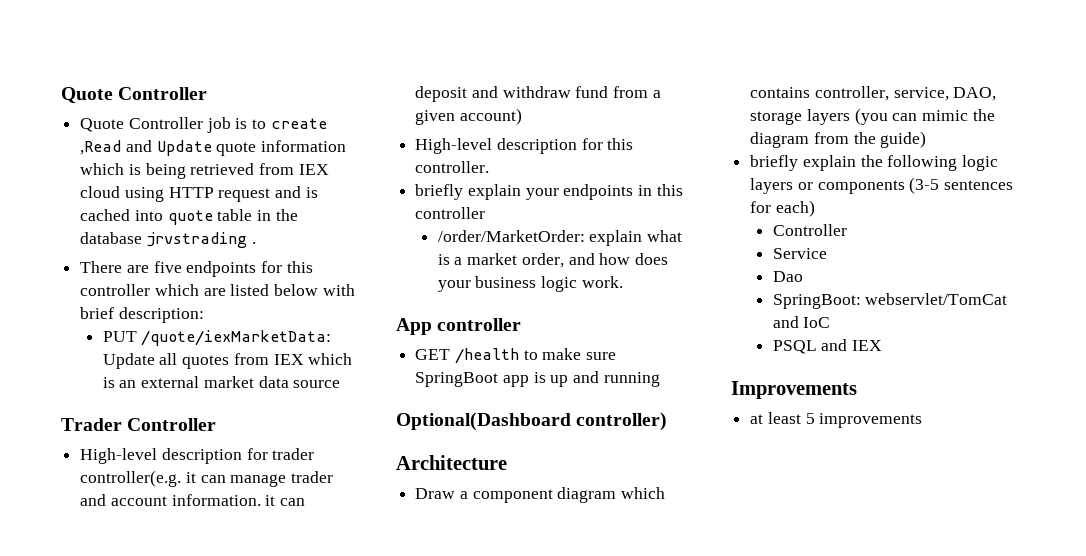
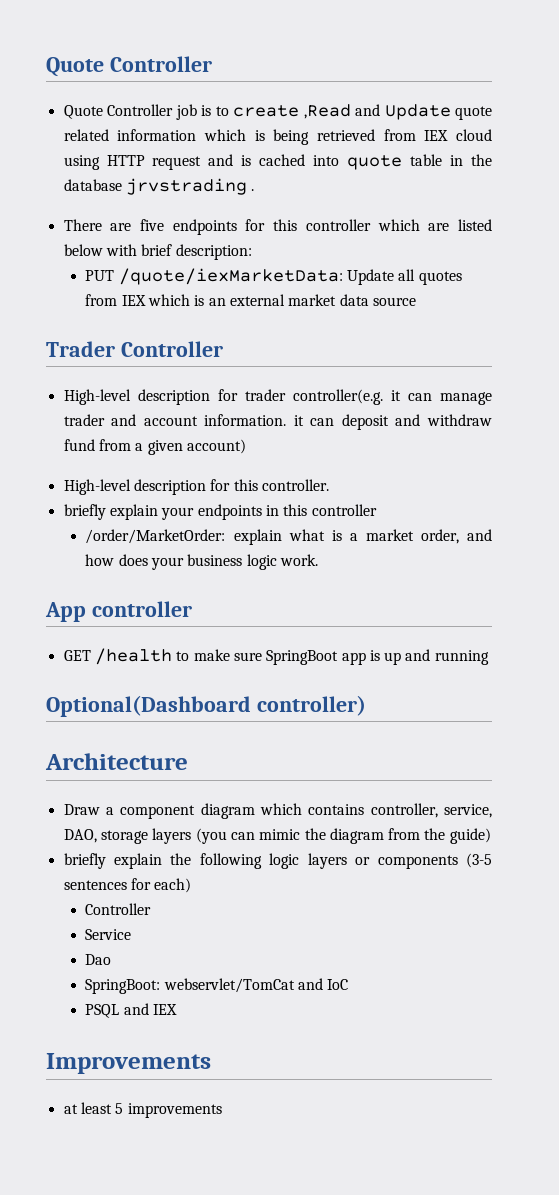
- Quote Controller job is to create ,Read and Update quote information which is being retrieved from IEX cloud using HTTP request and is cached into quote table in the database jrvstrading .
+ Quote Controller job is to create ,Read and Update quote related information which is being retrieved from IEX cloud using HTTP request and is cached into quote table in the database jrvstrading .

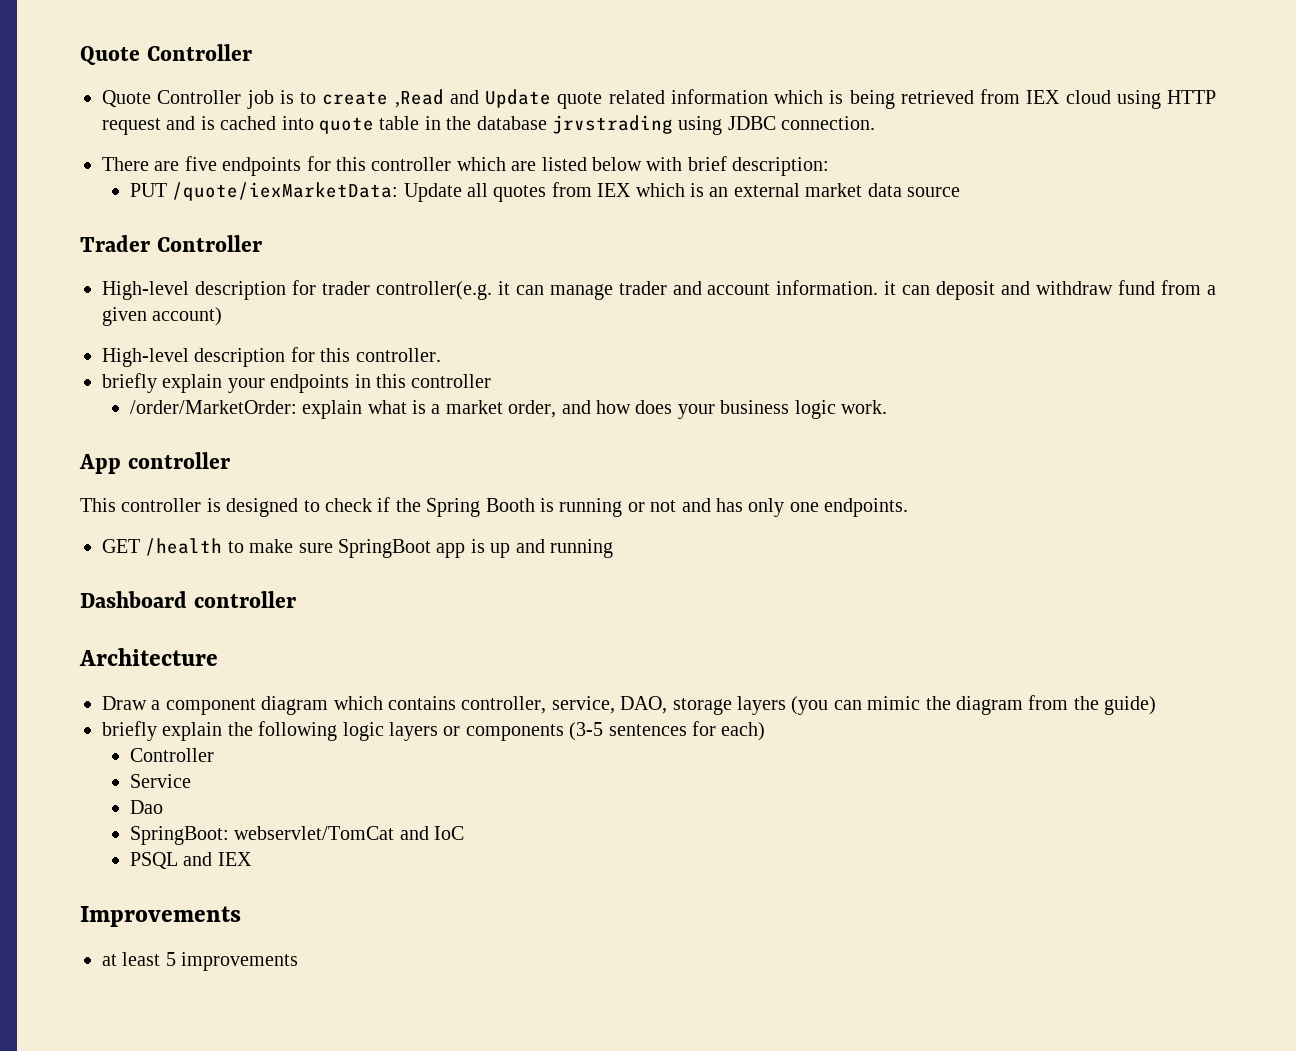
- Quote Controller job is to create ,Read and Update quote related information which is being retrieved from IEX cloud using HTTP request and is cached into quote table in the database jrvstrading .
+ Quote Controller job is to create ,Read and Update quote related information which is being retrieved from IEX cloud using HTTP request and is cached into quote table in the database jrvstrading using JDBC connection.
+ This controller is designed to check if the Spring Booth is running or not and has only one endpoints.
- Optional(Dashboard controller)
+ Dashboard controller

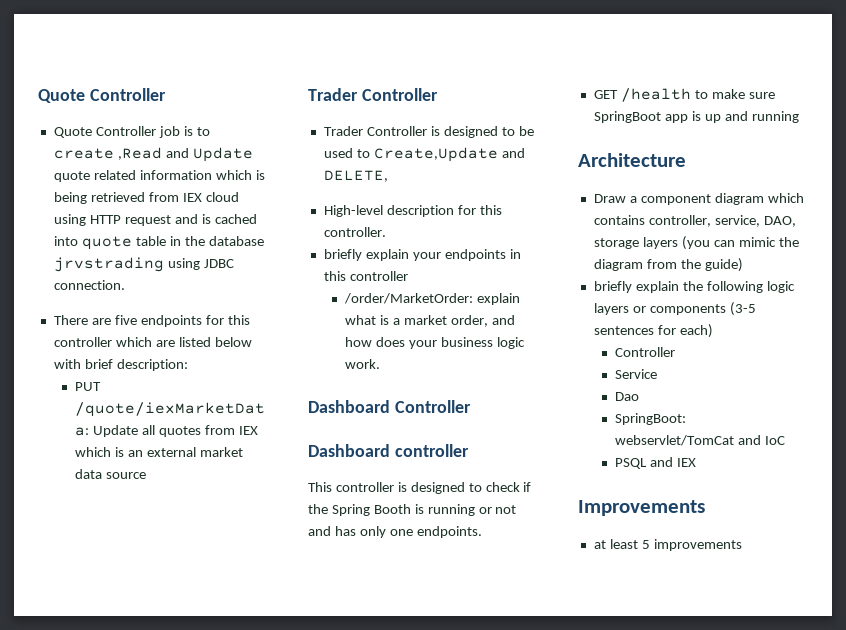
- High-level description for trader controller(e.g. it can manage trader and account information. it can deposit and withdraw fund from a given account)
+ Trader Controller is designed to be used to Create,Update and DELETE,
- App controller
+ Dashboard Controller
+ Dashboard controller
- Dashboard controller

